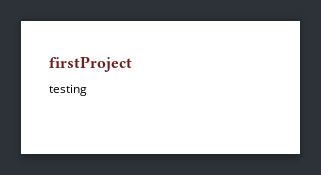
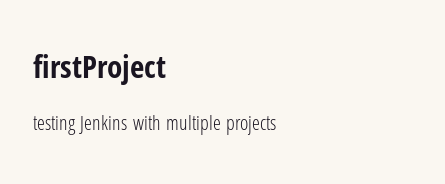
- testing
+ testing Jenkins with multiple projects

